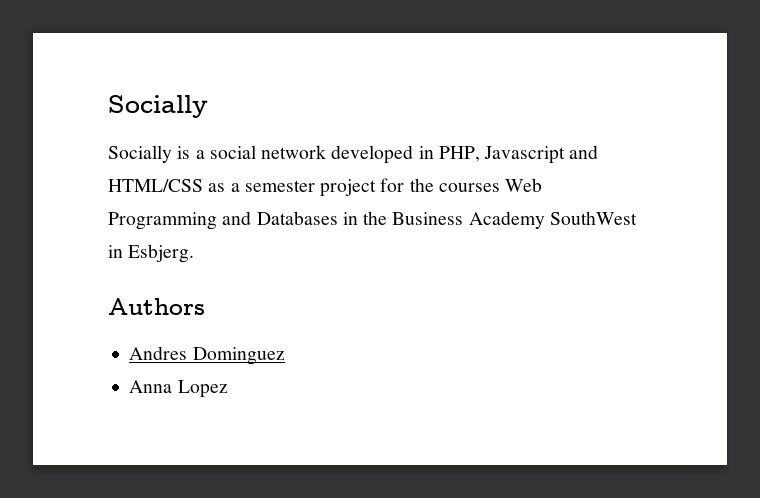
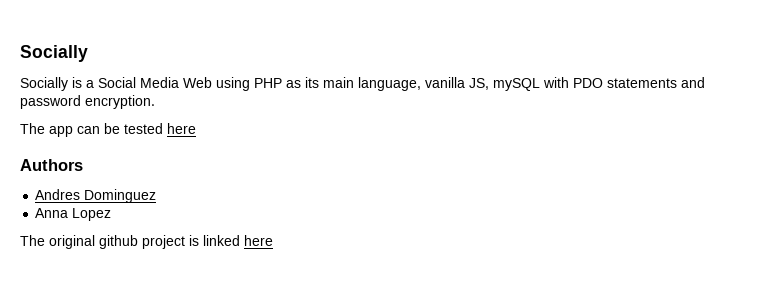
- Socially is a social network developed in PHP, Javascript and HTML/CSS as a semester project for the courses Web Programming and Databases in the Business Academy SouthWest in Esbjerg.
+ Socially is a Social Media Web using PHP as its main language, vanilla JS, mySQL with PDO statements and password encryption.
+ The app can be tested here
+ The original github project is linked here

